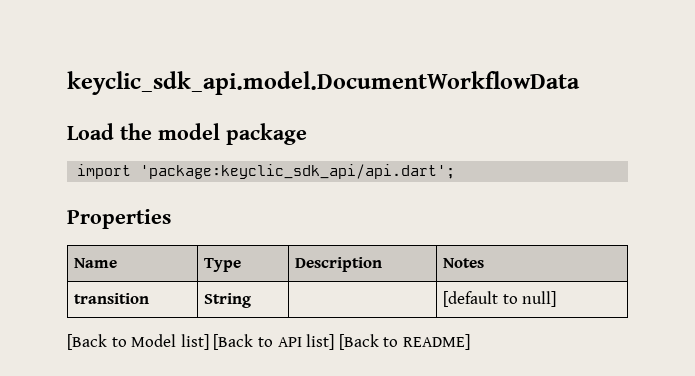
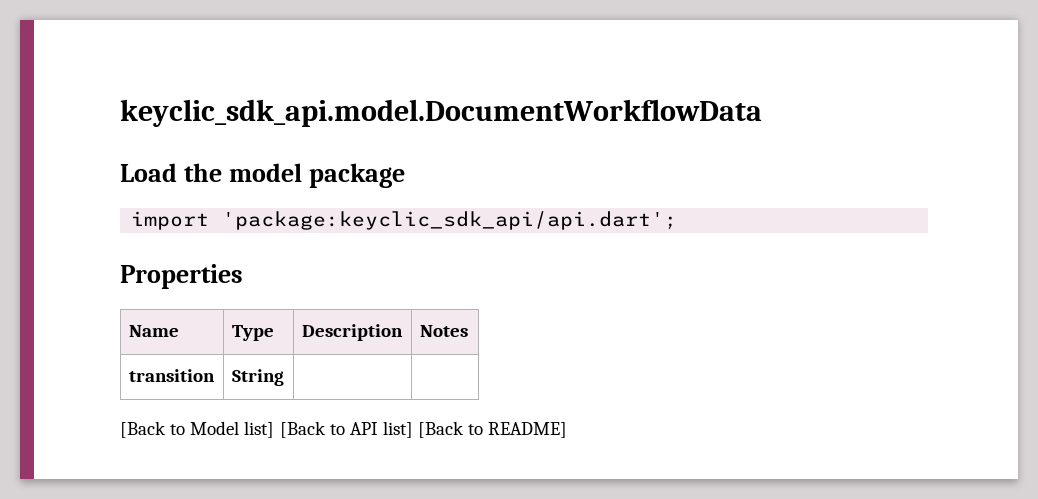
- transition | String | | [default to null]
+ transition | String | |

